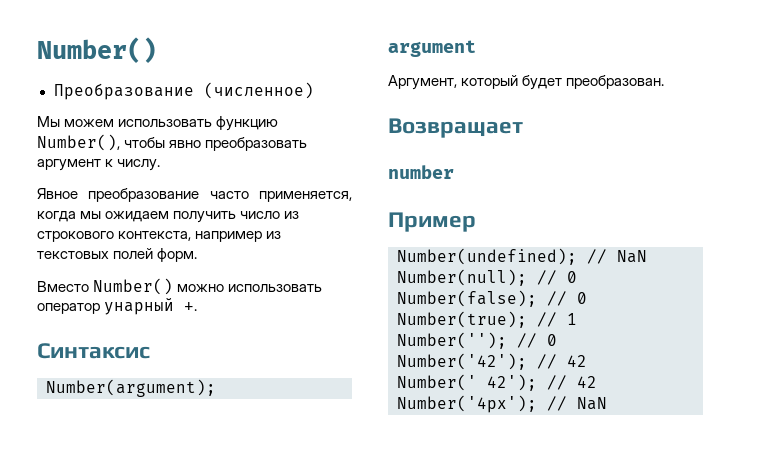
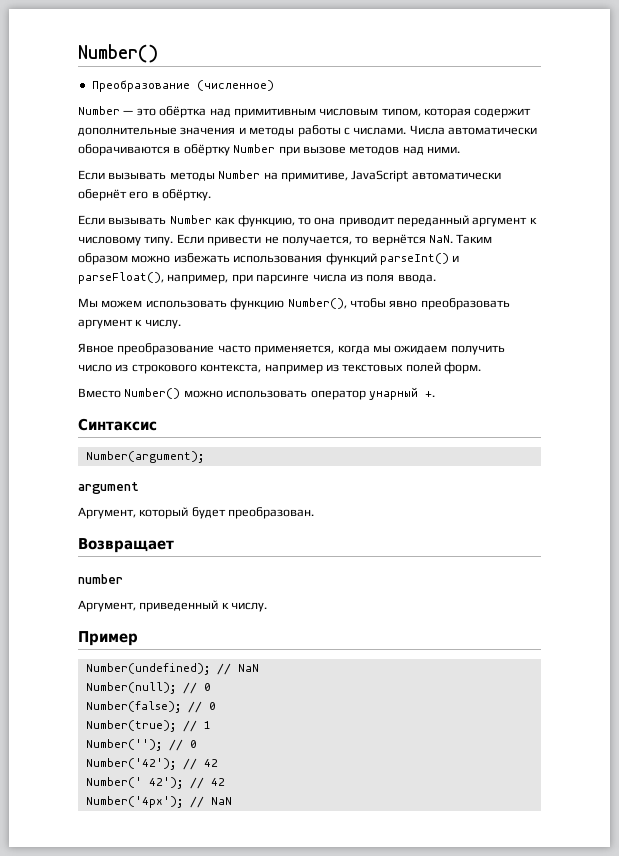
+ Number — это обёртка над примитивным числовым типом, которая содержит дополнительные значения и методы работы с числами. Числа автоматически оборачиваются в обёртку Number при вызове методов над ними.
+ Если вызывать методы Number на примитиве, JavaScript автоматически обернёт его в обёртку.
+ Если вызывать Number как функцию, то она приводит переданный аргумент к числовому типу. Если привести не получается, то вернётся NaN. Таким образом можно избежать использования функций parseInt() и parseFloat(), например, при парсинге числа из поля ввода.
+ Аргумент, приведенный к числу.

